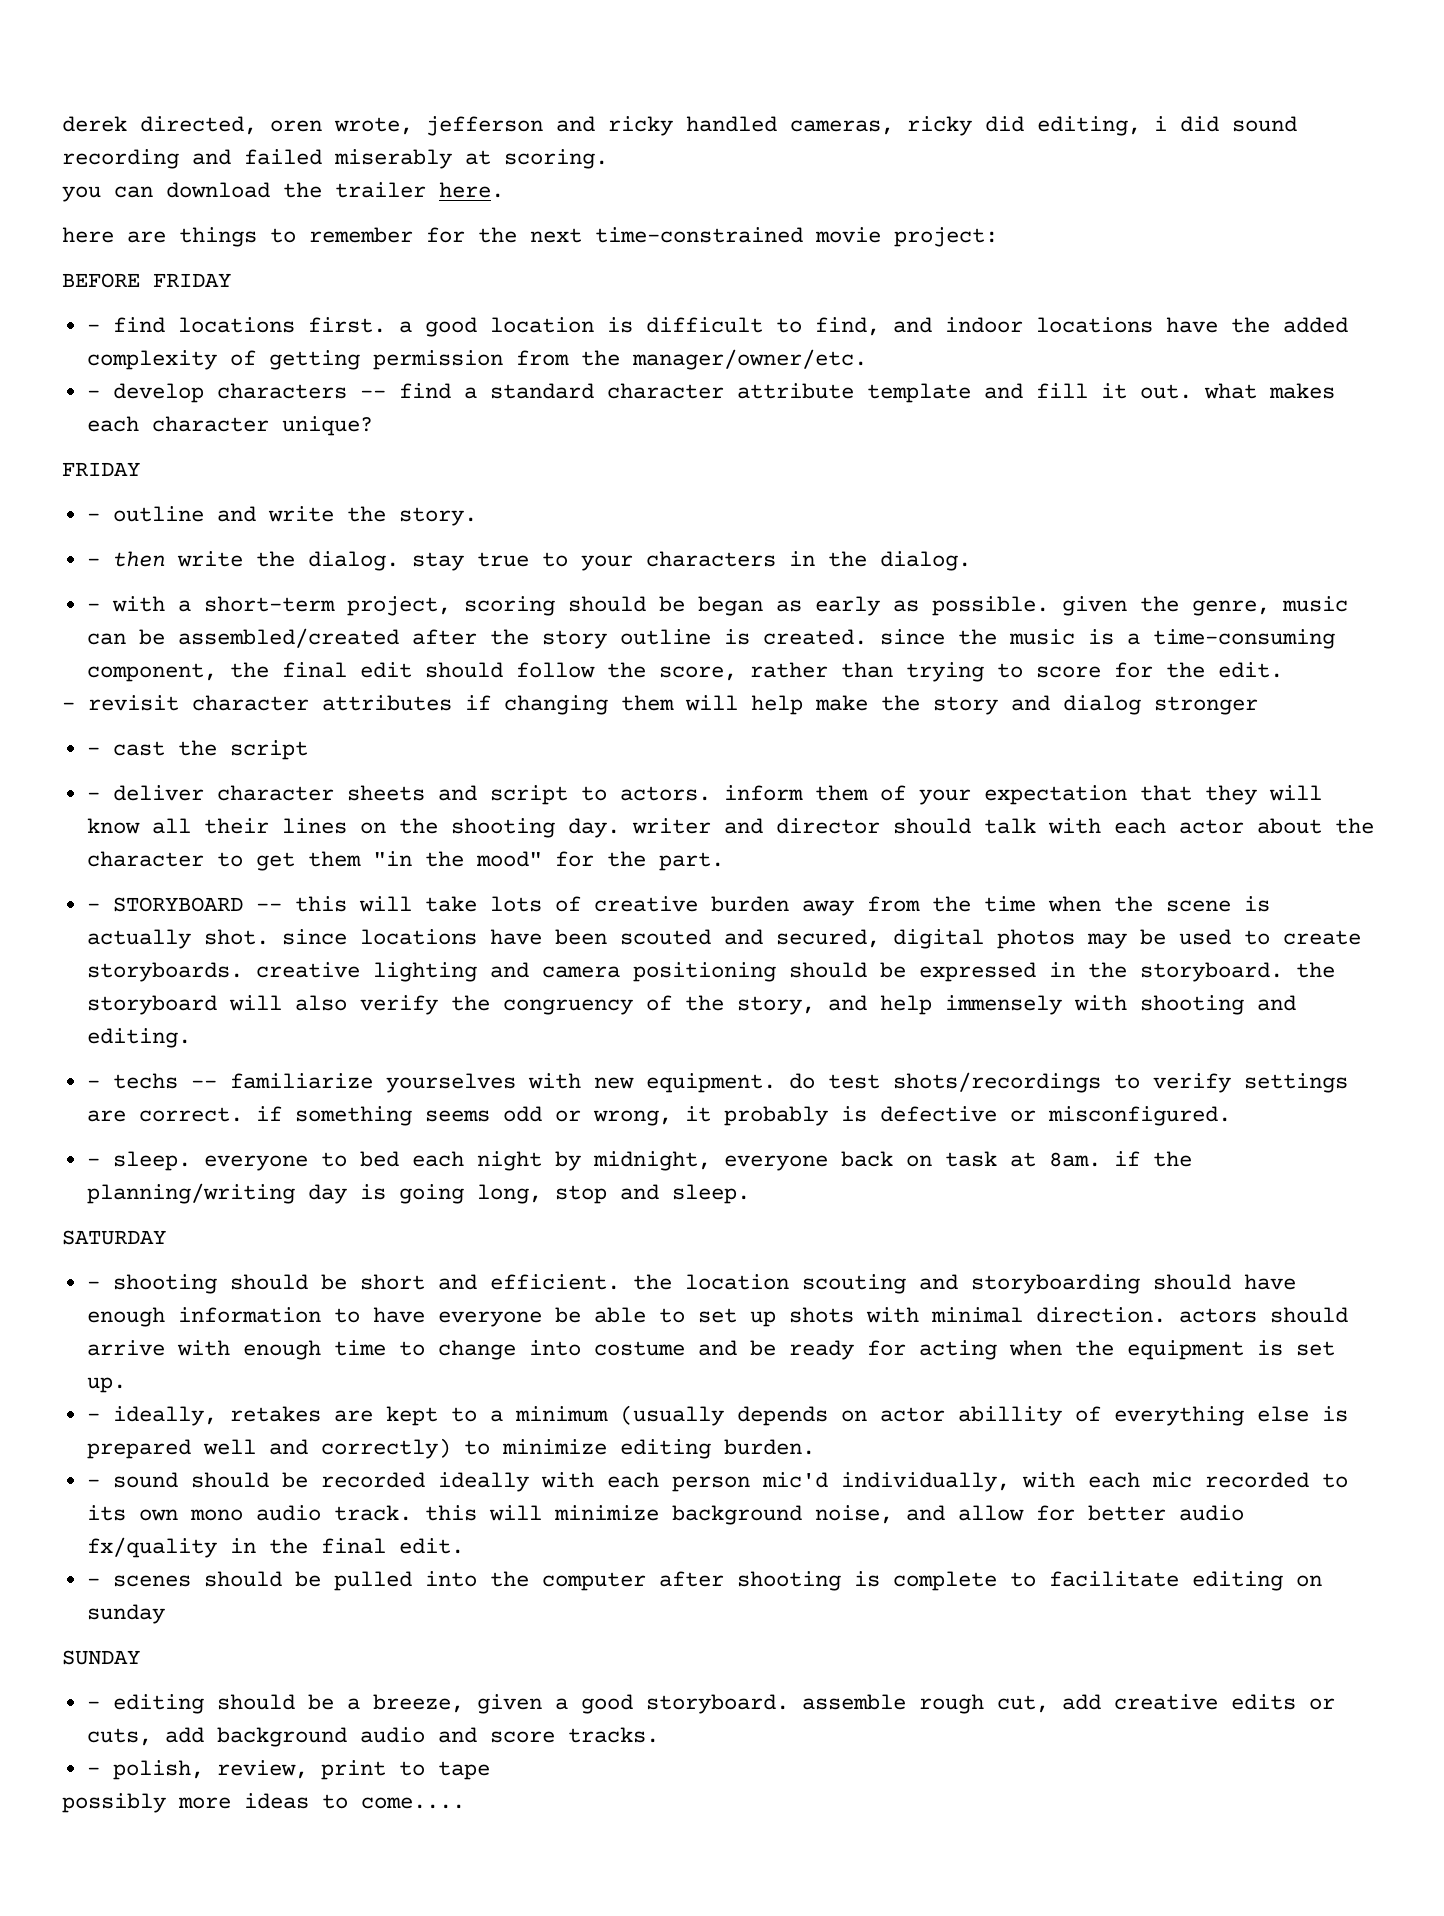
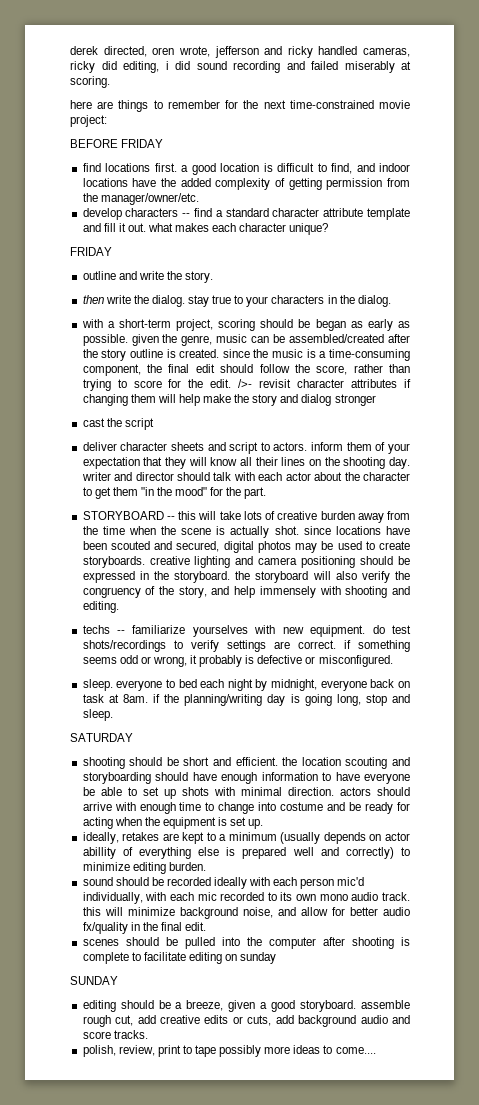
- you can download the trailer here.
- - find locations first. a good location is difficult to find, and indoor locations have the added complexity of getting permission from the manager/owner/etc.
+ find locations first. a good location is difficult to find, and indoor locations have the added complexity of getting permission from the manager/owner/etc.
- - develop characters -- find a standard character attribute template and fill it out. what makes each character unique?
+ develop characters -- find a standard character attribute template and fill it out. what makes each character unique?
- - outline and write the story.
+ outline and write the story.
- - then write the dialog. stay true to your characters in the dialog.
+ then write the dialog. stay true to your characters in the dialog.
- - with a short-term project, scoring should be began as early as possible. given the genre, music can be assembled/created after the story outline is created. since the music is a time-consuming component, the final edit should follow the score, rather than trying to score for the edit.
- - revisit character attributes if changing them will help make the story and dialog stronger
+ with a short-term project, scoring should be began as early as possible. given the genre, music can be assembled/created after the story outline is created. since the music is a time-consuming component, the final edit should follow the score, rather than trying to score for the edit. />- revisit character attributes if changing them will help make the story and dialog stronger
- - cast the script
+ cast the script
- - deliver character sheets and script to actors. inform them of your expectation that they will know all their lines on the shooting day. writer and director should talk with each actor about the character to get them "in the mood" for the part.
+ deliver character sheets and script to actors. inform them of your expectation that they will know all their lines on the shooting day. writer and director should talk with each actor about the character to get them "in the mood" for the part.
- - STORYBOARD -- this will take lots of creative burden away from the time when the scene is actually shot. since locations have been scouted and secured, digital photos may be used to create storyboards. creative lighting and camera positioning should be expressed in the storyboard. the storyboard will also verify the congruency of the story, and help immensely with shooting and editing.
+ STORYBOARD -- this will take lots of creative burden away from the time when the scene is actually shot. since locations have been scouted and secured, digital photos may be used to create storyboards. creative lighting and camera positioning should be expressed in the storyboard. the storyboard will also verify the congruency of the story, and help immensely with shooting and editing.
- - techs -- familiarize yourselves with new equipment. do test shots/recordings to verify settings are correct. if something seems odd or wrong, it probably is defective or misconfigured.
+ techs -- familiarize yourselves with new equipment. do test shots/recordings to verify settings are correct. if something seems odd or wrong, it probably is defective or misconfigured.
- - sleep. everyone to bed each night by midnight, everyone back on task at 8am. if the planning/writing day is going long, stop and sleep.
+ sleep. everyone to bed each night by midnight, everyone back on task at 8am. if the planning/writing day is going long, stop and sleep.
- - shooting should be short and efficient. the location scouting and storyboarding should have enough information to have everyone be able to set up shots with minimal direction. actors should arrive with enough time to change into costume and be ready for acting when the equipment is set up.
+ shooting should be short and efficient. the location scouting and storyboarding should have enough information to have everyone be able to set up shots with minimal direction. actors should arrive with enough time to change into costume and be ready for acting when the equipment is set up.
- - ideally, retakes are kept to a minimum (usually depends on actor abillity of everything else is prepared well and correctly) to minimize editing burden.
+ ideally, retakes are kept to a minimum (usually depends on actor abillity of everything else is prepared well and correctly) to minimize editing burden.
- - sound should be recorded ideally with each person mic'd individually, with each mic recorded to its own mono audio track. this will minimize background noise, and allow for better audio fx/quality in the final edit.
+ sound should be recorded ideally with each person mic'd individually, with each mic recorded to its own mono audio track. this will minimize background noise, and allow for better audio fx/quality in the final edit.
- - scenes should be pulled into the computer after shooting is complete to facilitate editing on sunday
+ scenes should be pulled into the computer after shooting is complete to facilitate editing on sunday
- - editing should be a breeze, given a good storyboard. assemble rough cut, add creative edits or cuts, add background audio and score tracks.
+ editing should be a breeze, given a good storyboard. assemble rough cut, add creative edits or cuts, add background audio and score tracks.
- - polish, review, print to tape
- possibly more ideas to come....
+ polish, review, print to tape possibly more ideas to come....

